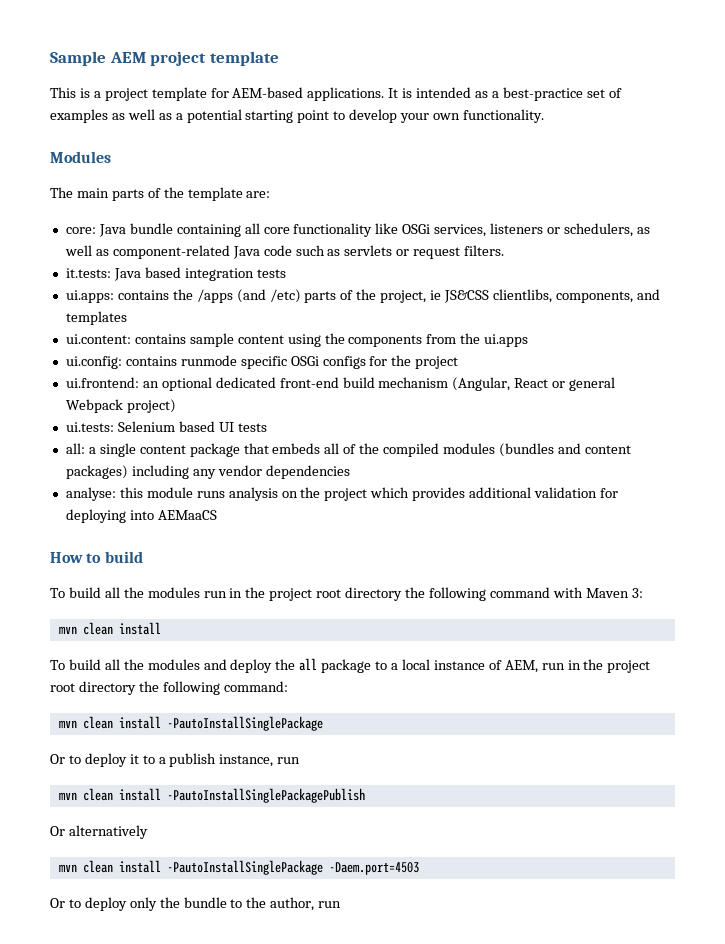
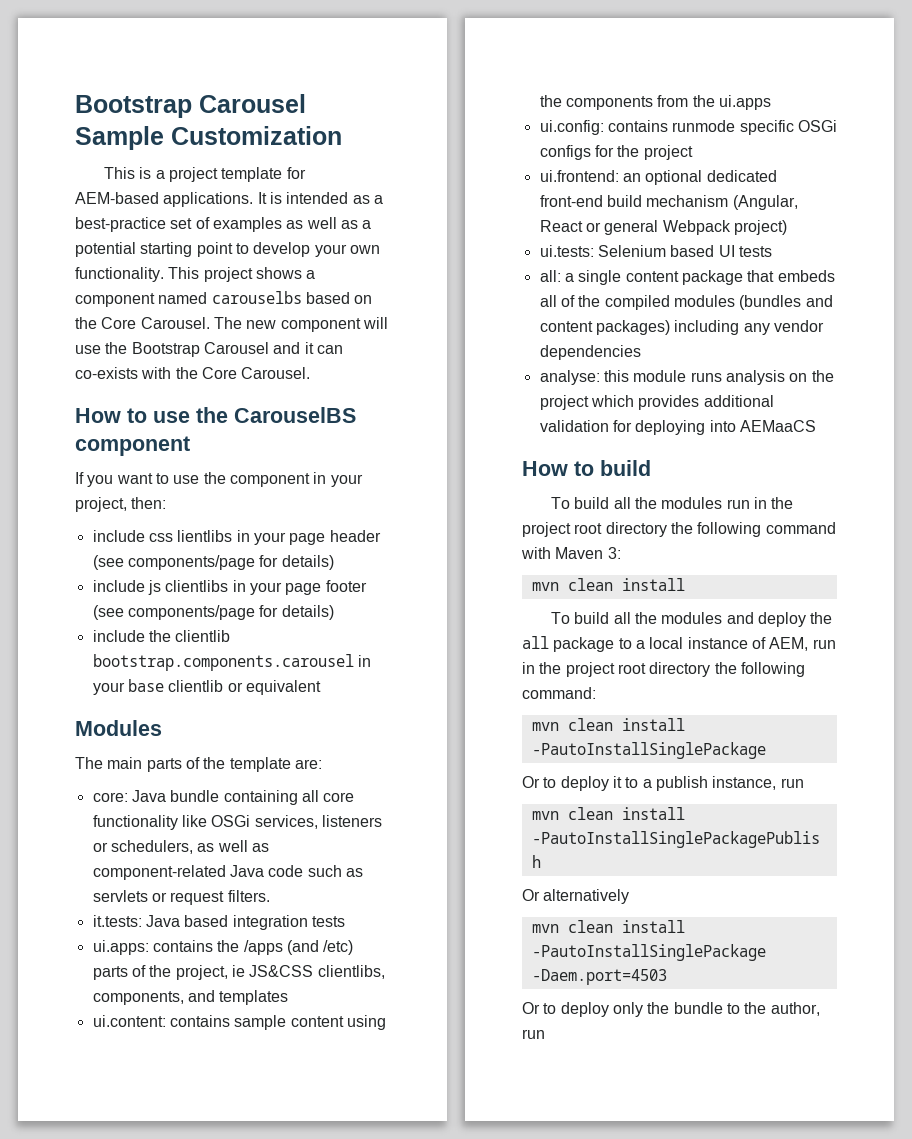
- Sample AEM project template
+ Bootstrap Carousel Sample Customization
+ This project shows a component named carouselbs based on the Core Carousel. The new component will use the Bootstrap Carousel and it can co-exists with the Core Carousel.
+ How to use the CarouselBS component
+ If you want to use the component in your project, then:
+ include css lientlibs in your page header (see components/page for details)
+ include js clientlibs in your page footer (see components/page for details)
+ include the clientlib bootstrap.components.carousel in your base clientlib or equivalent

